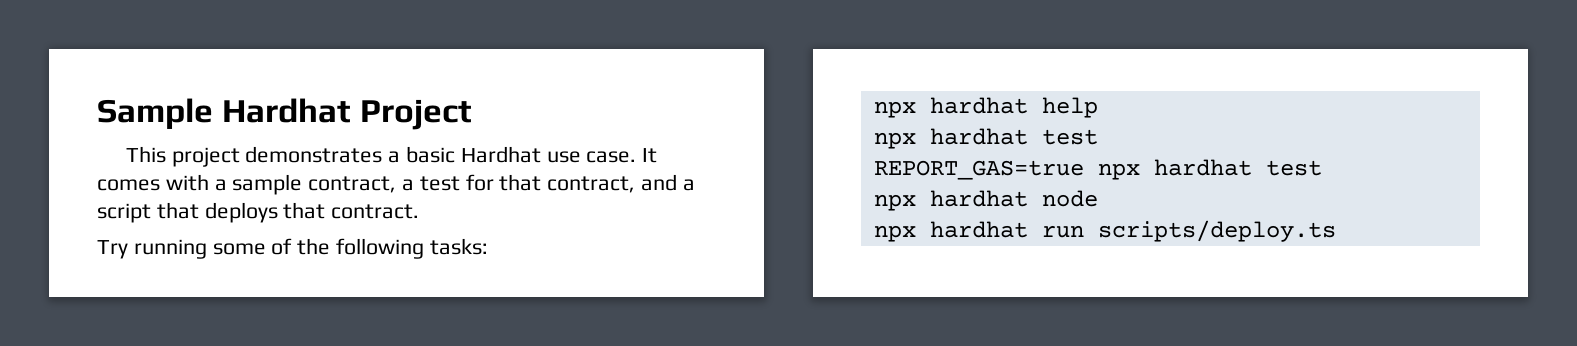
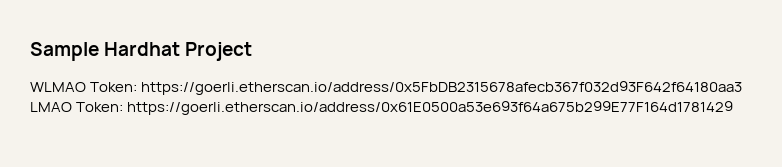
- This project demonstrates a basic Hardhat use case. It comes with a sample contract, a test for that contract, and a script that deploys that contract.
- Try running some of the following tasks:
- npx hardhat help
- npx hardhat test
- REPORT_GAS=true npx hardhat test
- npx hardhat node
- npx hardhat run scripts/deploy.ts
+ WLMAO Token: https://goerli.etherscan.io/address/0x5FbDB2315678afecb367f032d93F642f64180aa3 LMAO Token: https://goerli.etherscan.io/address/0x61E0500a53e693f64a675b299E77F164d1781429

